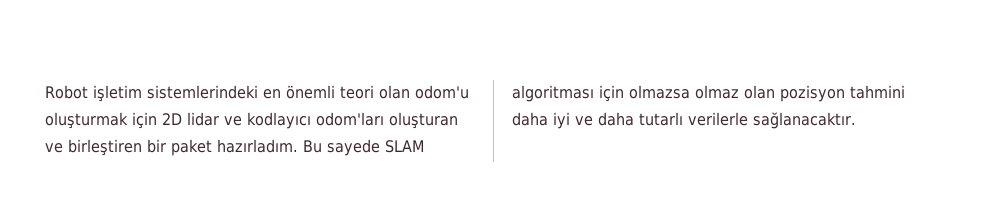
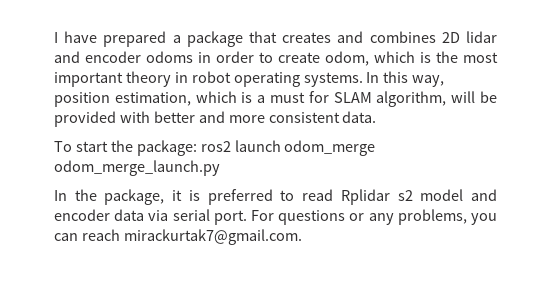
- Robot işletim sistemlerindeki en önemli teori olan odom'u oluşturmak için 2D lidar ve kodlayıcı odom'ları oluşturan ve birleştiren bir paket hazırladım. Bu sayede SLAM algoritması için olmazsa olmaz olan pozisyon tahmini daha iyi ve daha tutarlı verilerle sağlanacaktır.
+ I have prepared a package that creates and combines 2D lidar and encoder odoms in order to create odom, which is the most important theory in robot operating systems. In this way, position estimation, which is a must for SLAM algorithm, will be provided with better and more consistent data.
+ To start the package: ros2 launch odom_merge odom_merge_launch.py
+ In the package, it is preferred to read Rplidar s2 model and encoder data via serial port. For questions or any problems, you can reach mirackurtak7@gmail.com.

